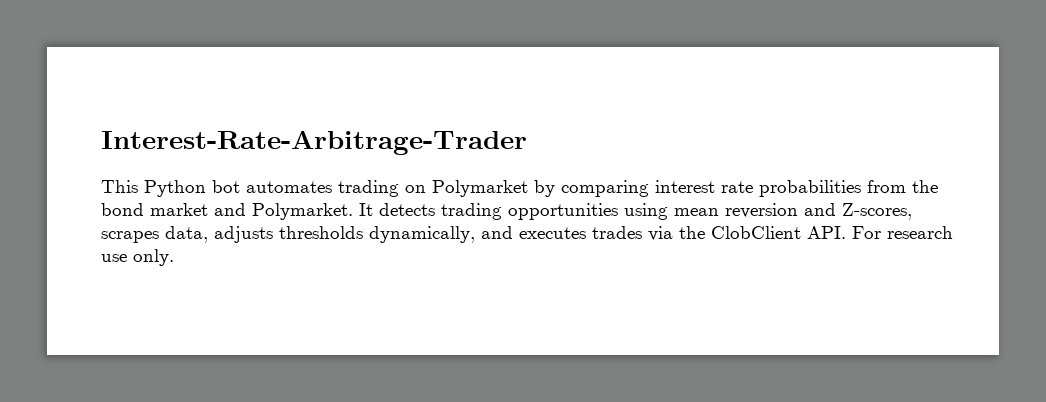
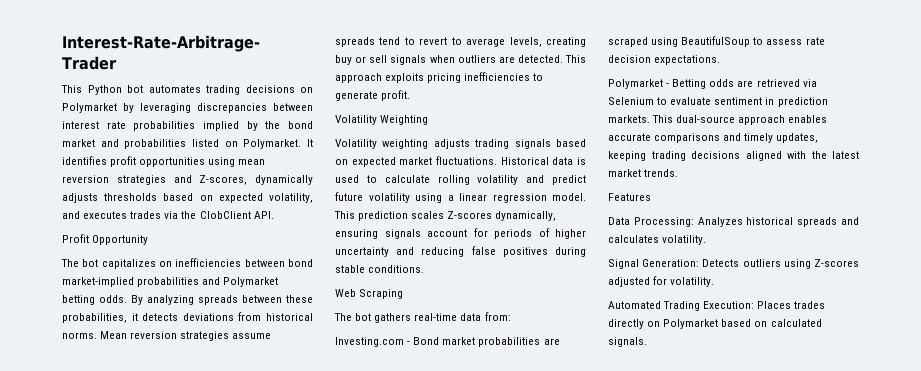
- This Python bot automates trading on Polymarket by comparing interest rate probabilities from the bond market and Polymarket. It detects trading opportunities using mean reversion and Z-scores, scrapes data, adjusts thresholds dynamically, and executes trades via the ClobClient API. For research use only.
+ This Python bot automates trading decisions on Polymarket by leveraging discrepancies between interest rate probabilities implied by the bond market and probabilities listed on Polymarket. It identifies profit opportunities using mean reversion strategies and Z-scores, dynamically adjusts thresholds based on expected volatility, and executes trades via the ClobClient API.
+ Profit Opportunity
+ The bot capitalizes on inefficiencies between bond market-implied probabilities and Polymarket betting odds. By analyzing spreads between these probabilities, it detects deviations from historical norms. Mean reversion strategies assume spreads tend to revert to average levels, creating buy or sell signals when outliers are detected. This approach exploits pricing inefficiencies to generate profit.
+ Volatility Weighting
+ Volatility weighting adjusts trading signals based on expected market fluctuations. Historical data is used to calculate rolling volatility and predict future volatility using a linear regression model. This prediction scales Z-scores dynamically, ensuring signals account for periods of higher uncertainty and reducing false positives during stable conditions.
+ Web Scraping
+ The bot gathers real-time data from:
+ Investing.com - Bond market probabilities are scraped using BeautifulSoup to assess rate decision expectations.
+ Polymarket - Betting odds are retrieved via Selenium to evaluate sentiment in prediction markets. This dual-source approach enables accurate comparisons and timely updates, keeping trading decisions aligned with the latest market trends.
+ Features
+ Data Processing: Analyzes historical spreads and calculates volatility.
+ Signal Generation: Detects outliers using Z-scores adjusted for volatility.
+ Automated Trading Execution: Places trades directly on Polymarket based on calculated signals.

